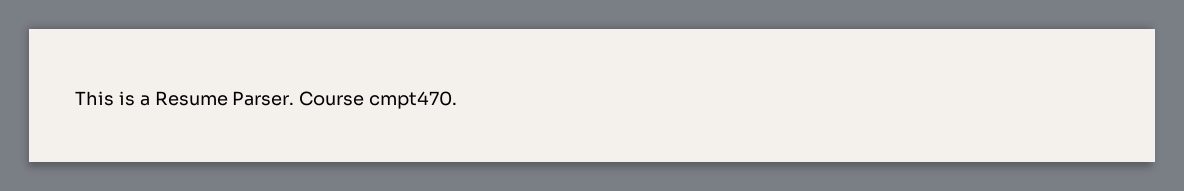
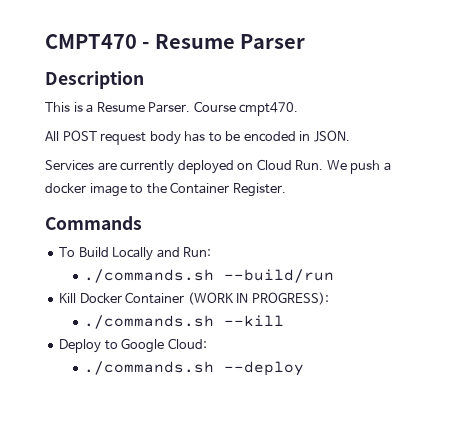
+ CMPT470 - Resume Parser
+ Description
+ All POST request body has to be encoded in JSON.
+ Services are currently deployed on Cloud Run. We push a docker image to the Container Register.
+ Commands
+ To Build Locally and Run:
+ ./commands.sh --build/run
+ Kill Docker Container (WORK IN PROGRESS):
+ ./commands.sh --kill
+ Deploy to Google Cloud:
+ ./commands.sh --deploy

